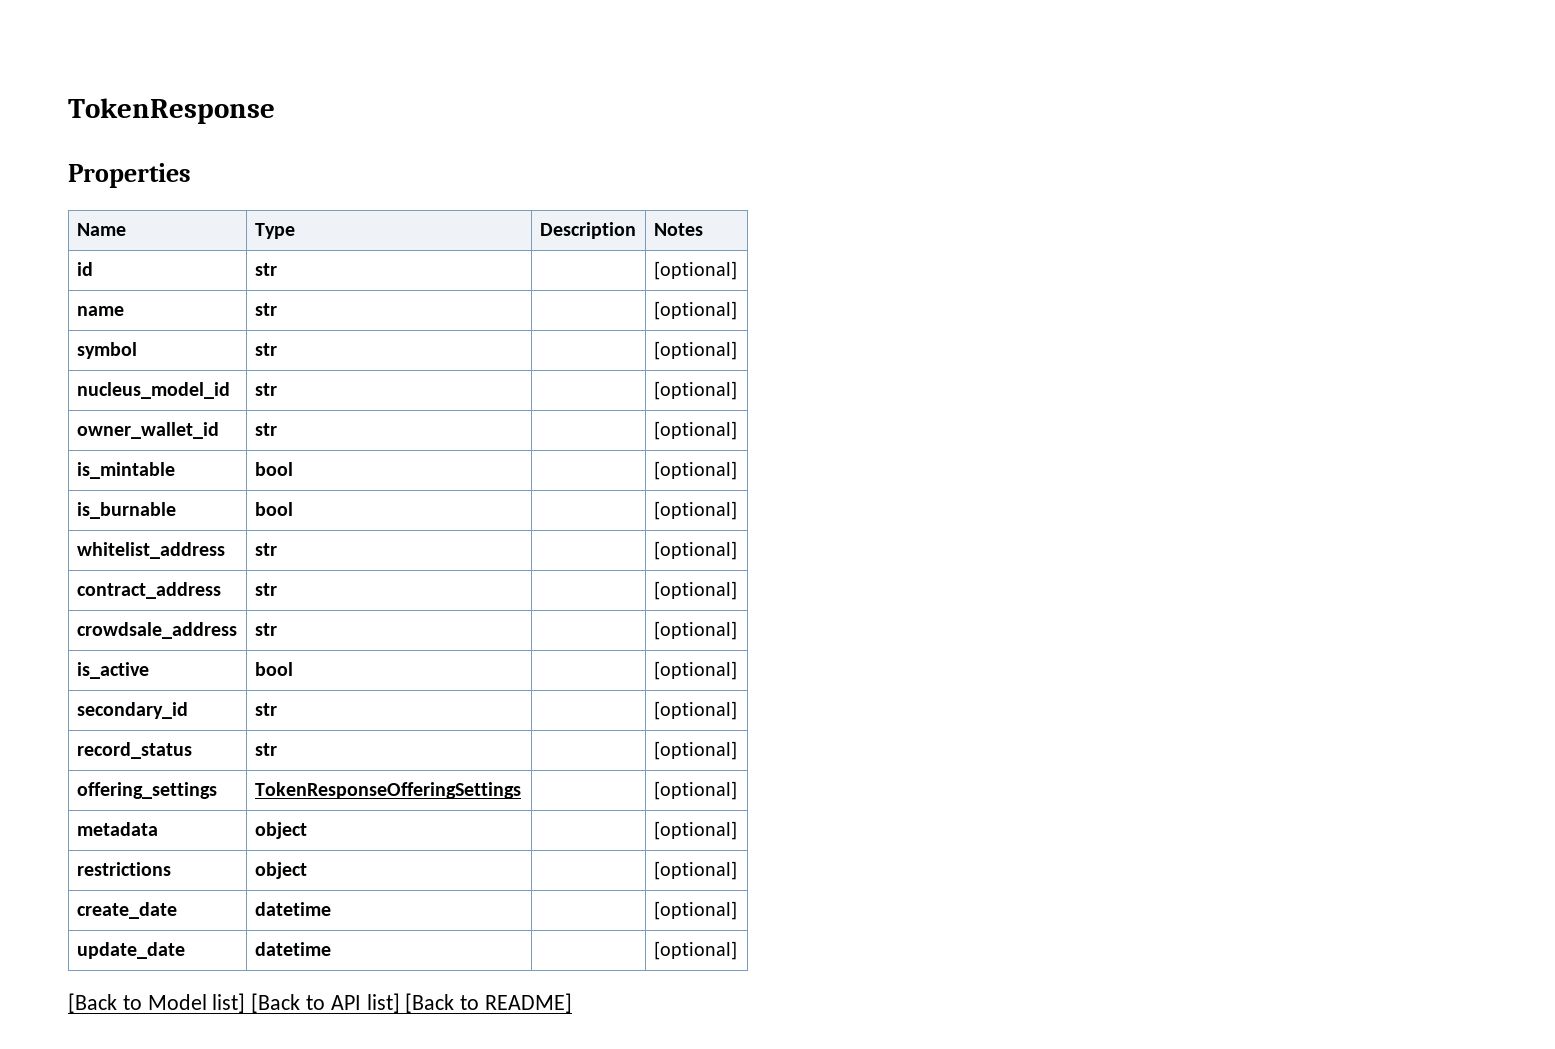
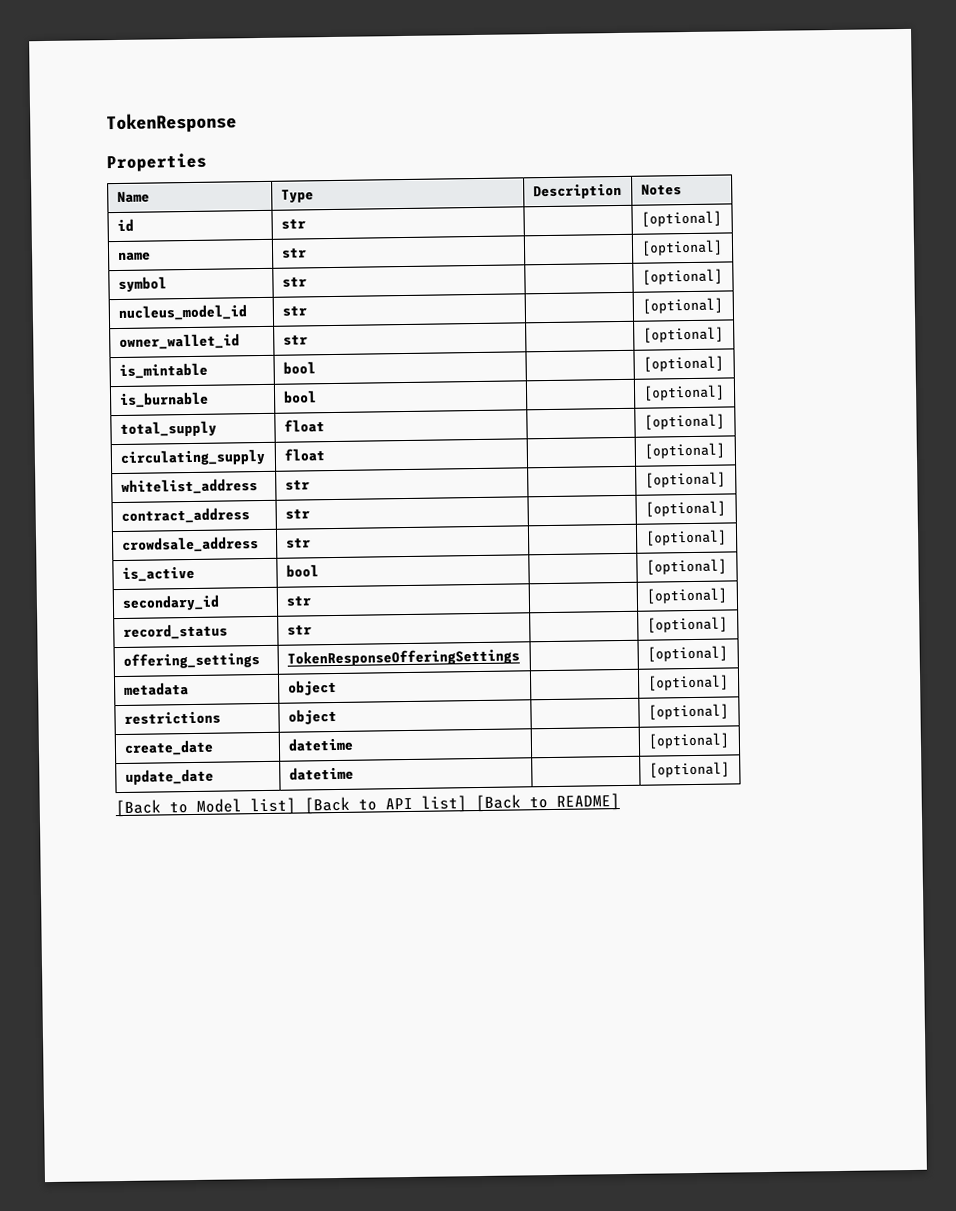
+ total_supply | float | | [optional]
+ circulating_supply | float | | [optional]

